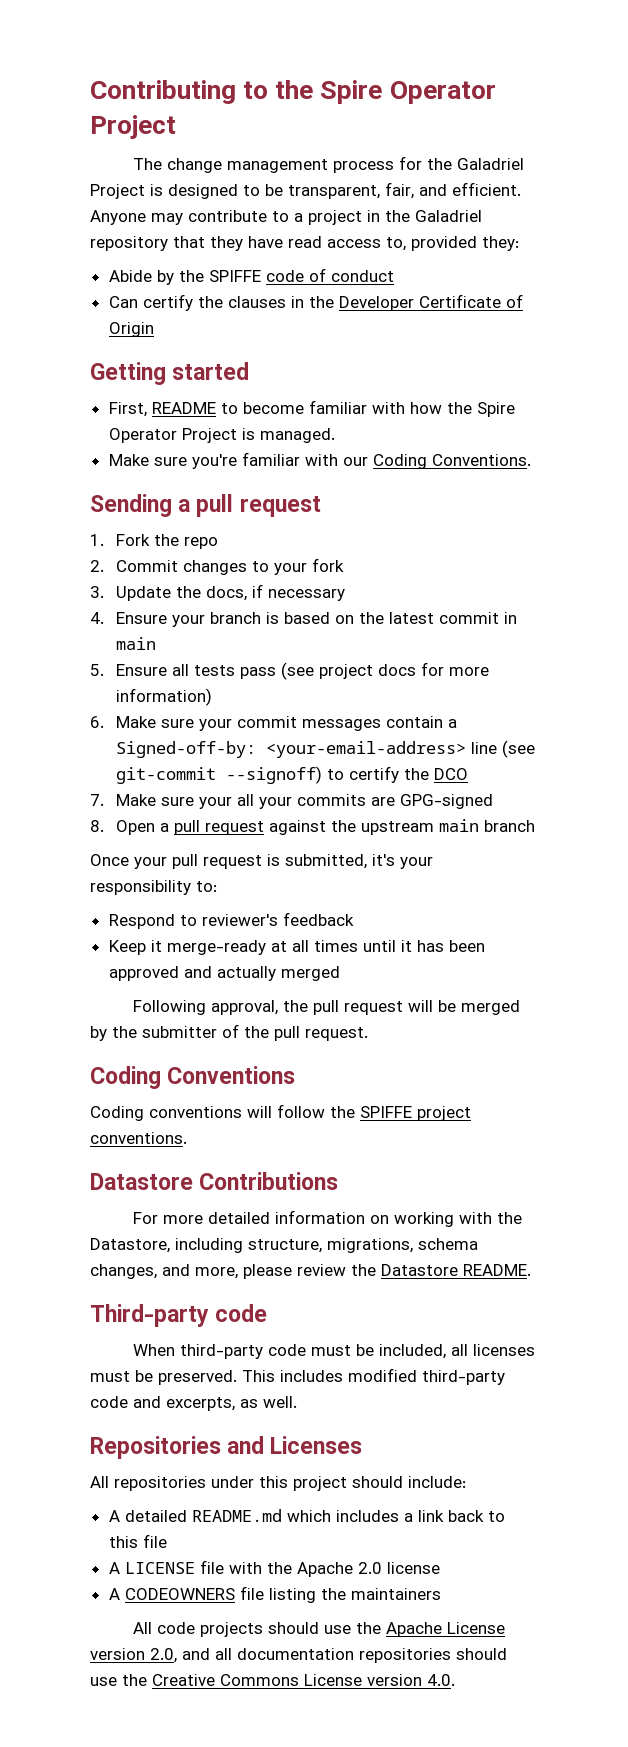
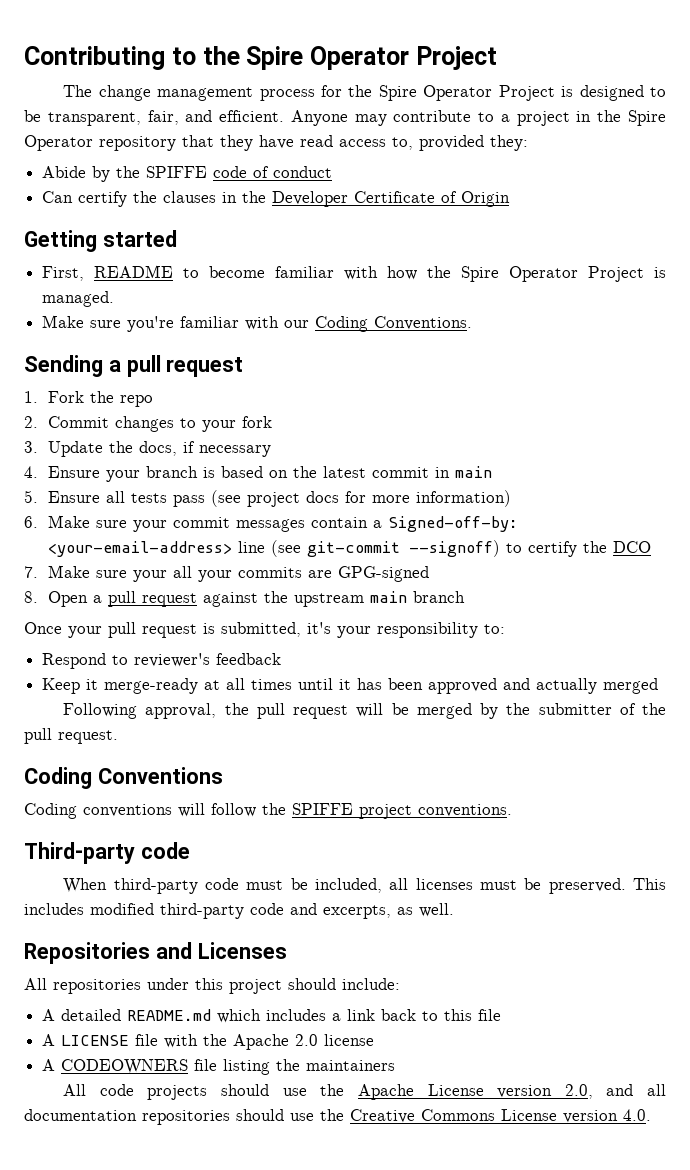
- The change management process for the Galadriel Project is designed to be transparent, fair, and efficient.
+ The change management process for the Spire Operator Project is designed to be transparent, fair, and efficient.
- Anyone may contribute to a project in the Galadriel repository that they have read access to, provided they:
+ Anyone may contribute to a project in the Spire Operator repository that they have read access to, provided they:
- Datastore Contributions
- For more detailed information on working with the Datastore, including structure, migrations, schema changes, and more, please review the Datastore README.

